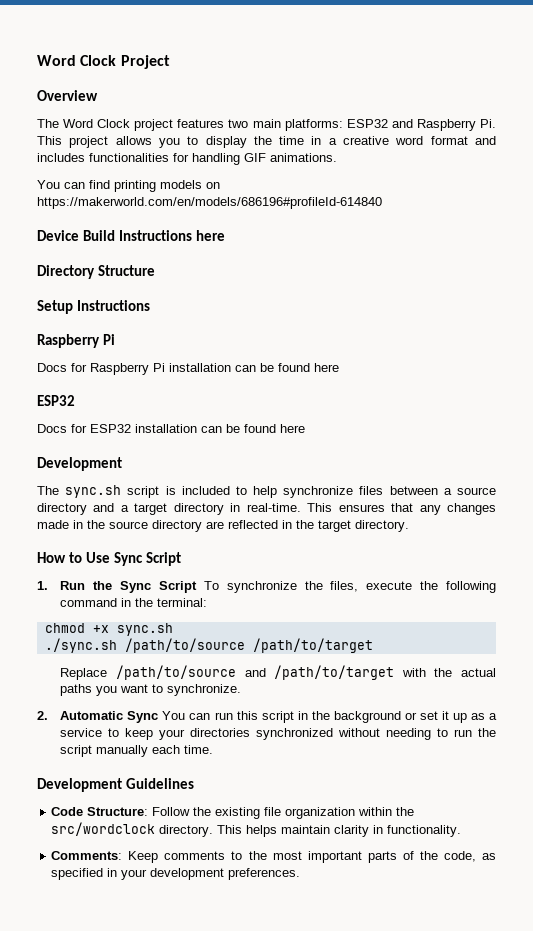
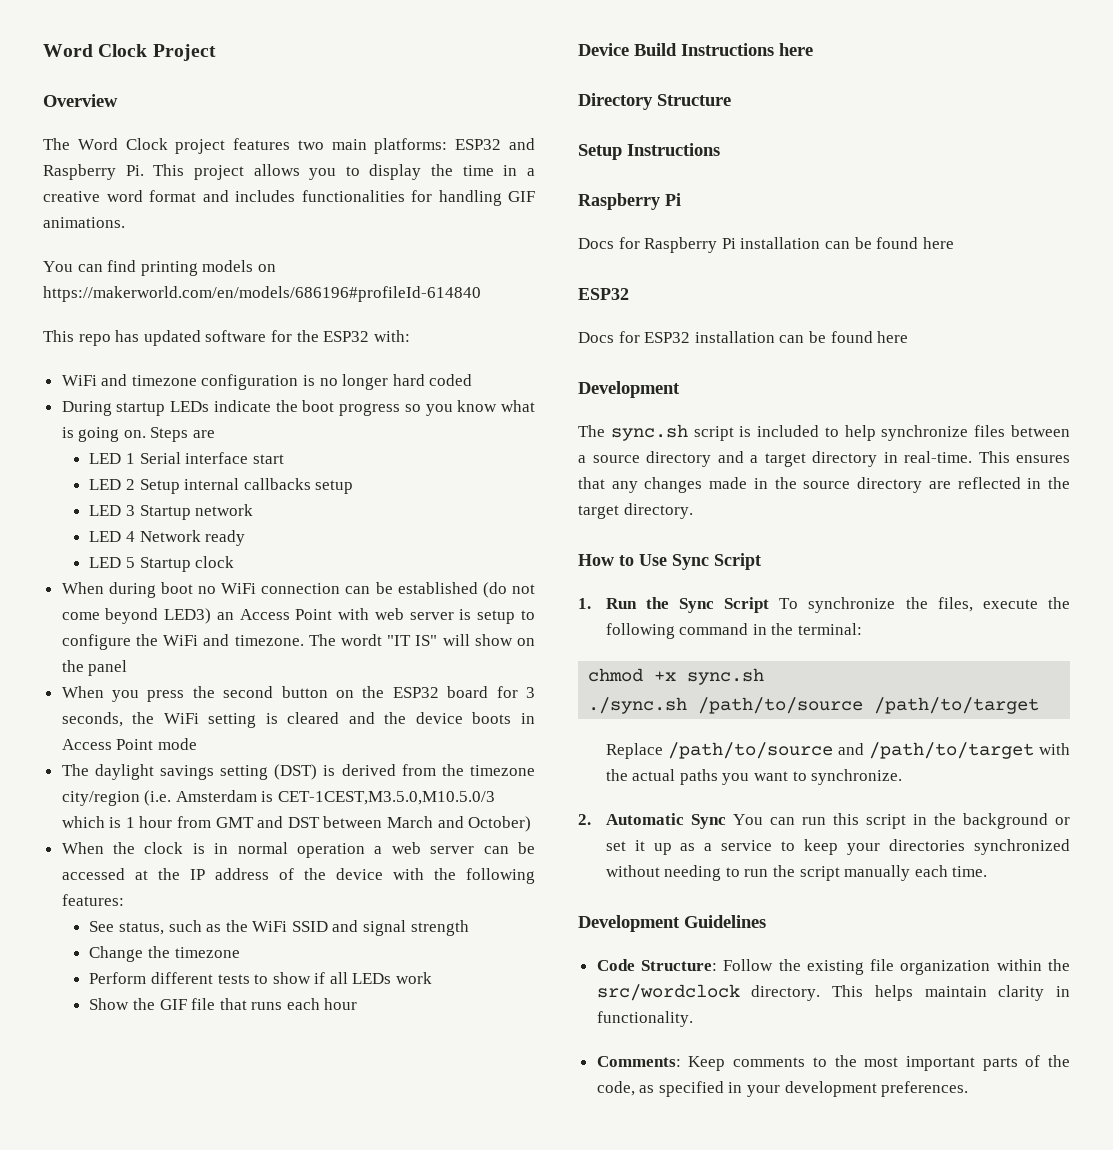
+ This repo has updated software for the ESP32 with:
+ WiFi and timezone configuration is no longer hard coded
+ During startup LEDs indicate the boot progress so you know what is going on. Steps are
+ LED 1 Serial interface start
+ LED 2 Setup internal callbacks setup
+ LED 3 Startup network
+ LED 4 Network ready
+ LED 5 Startup clock
+ When during boot no WiFi connection can be established (do not come beyond LED3) an Access Point with web server is setup to configure the WiFi and timezone. The wordt "IT IS" will show on the panel
+ When you press the second button on the ESP32 board for 3 seconds, the WiFi setting is cleared and the device boots in Access Point mode
+ The daylight savings setting (DST) is derived from the timezone city/region (i.e. Amsterdam is CET-1CEST,M3.5.0,M10.5.0/3 which is 1 hour from GMT and DST between March and October)
+ When the clock is in normal operation a web server can be accessed at the IP address of the device with the following features:
+ See status, such as the WiFi SSID and signal strength
+ Change the timezone
+ Perform different tests to show if all LEDs work
+ Show the GIF file that runs each hour

